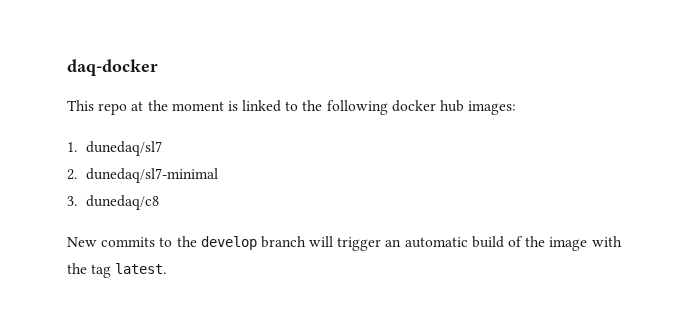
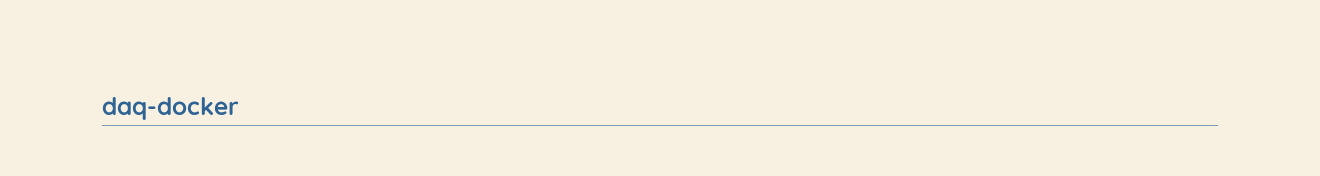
- This repo at the moment is linked to the following docker hub images:
- 1. dunedaq/sl7
- 2. dunedaq/sl7-minimal
- 3. dunedaq/c8
- New commits to the develop branch will trigger an automatic build of the image with the tag latest.

